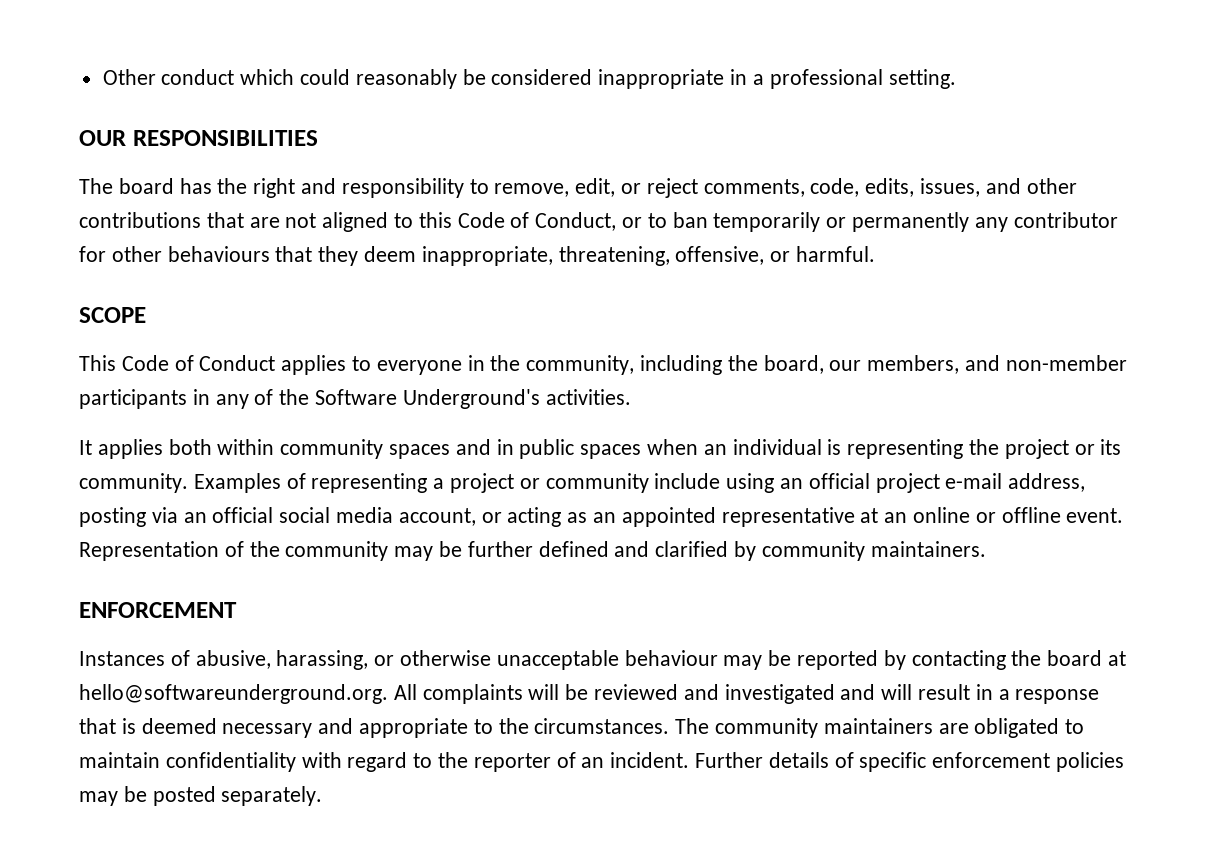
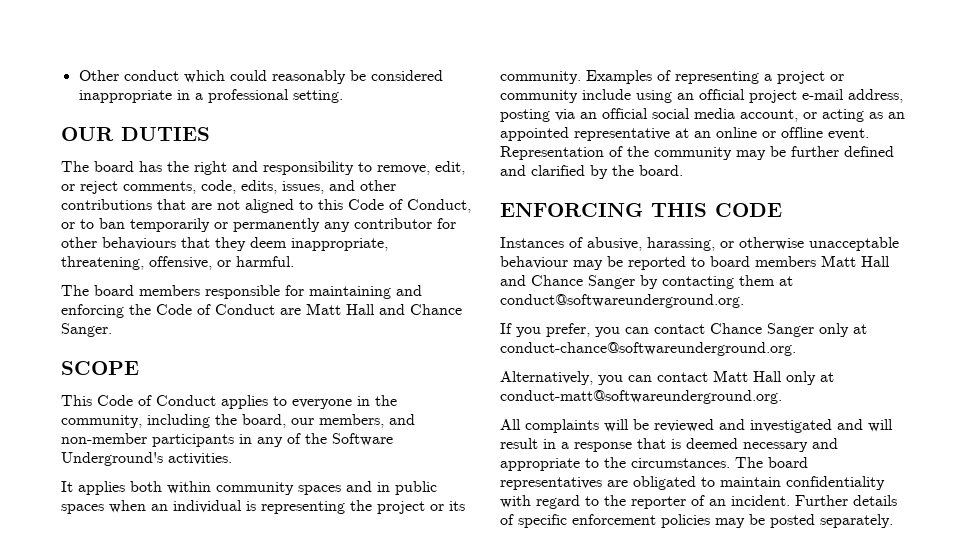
- OUR RESPONSIBILITIES
+ OUR DUTIES
+ The board members responsible for maintaining and enforcing the Code of Conduct are Matt Hall and Chance Sanger.
- Representation of the community may be further defined and clarified by community maintainers.
- ENFORCEMENT
+ Representation of the community may be further defined and clarified by the board.
+ ENFORCING THIS CODE
- Instances of abusive, harassing, or otherwise unacceptable behaviour may be reported by contacting the board at hello@softwareunderground.org. All complaints will be reviewed and investigated and will result in a response that is deemed necessary and appropriate to the circumstances.
+ Instances of abusive, harassing, or otherwise unacceptable behaviour may be reported to board members Matt Hall and Chance Sanger by contacting them at conduct@softwareunderground.org.
+ If you prefer, you can contact Chance Sanger only at conduct-chance@softwareunderground.org.
+ Alternatively, you can contact Matt Hall only at conduct-matt@softwareunderground.org.
+ All complaints will be reviewed and investigated and will result in a response that is deemed necessary and appropriate to the circumstances.
- The community maintainers are obligated to maintain confidentiality with regard to the reporter of an incident.
+ The board representatives are obligated to maintain confidentiality with regard to the reporter of an incident.

